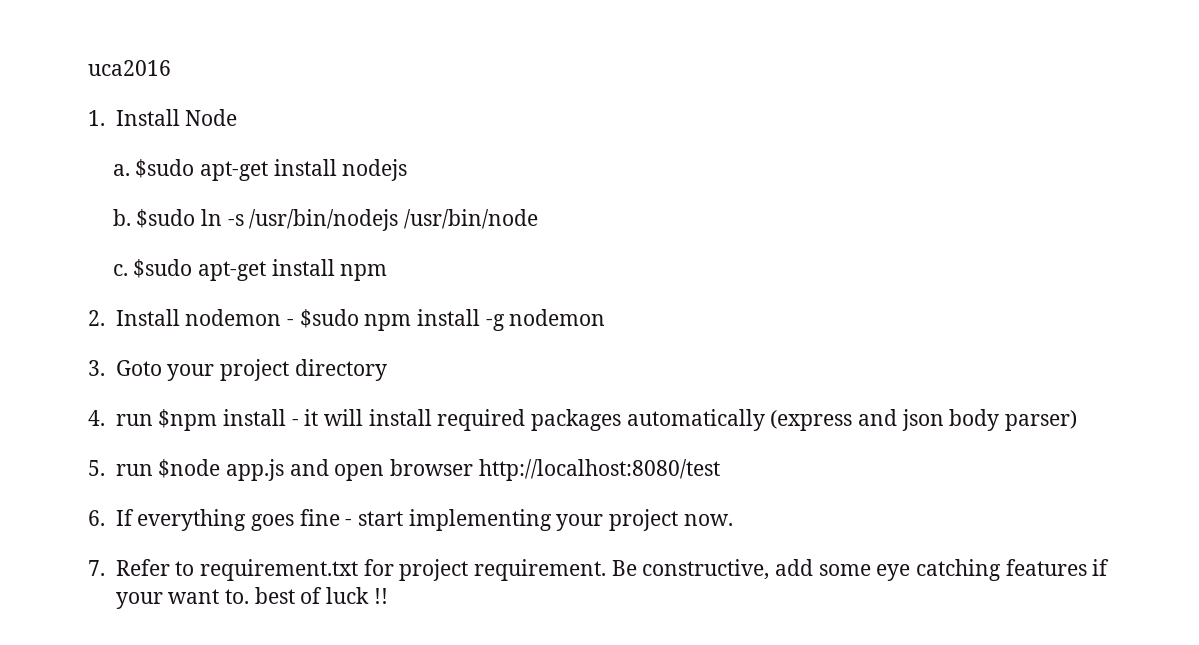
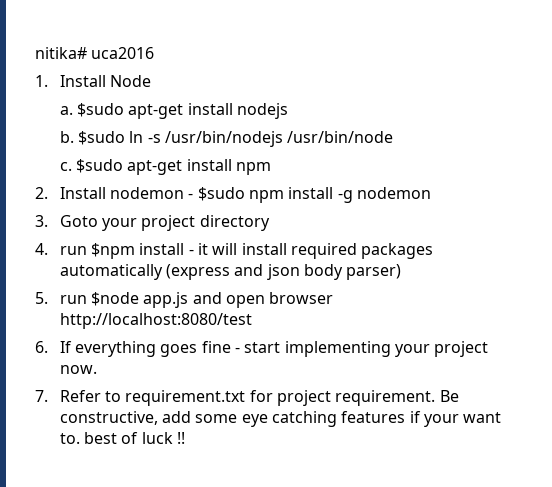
- uca2016
+ nitika# uca2016

